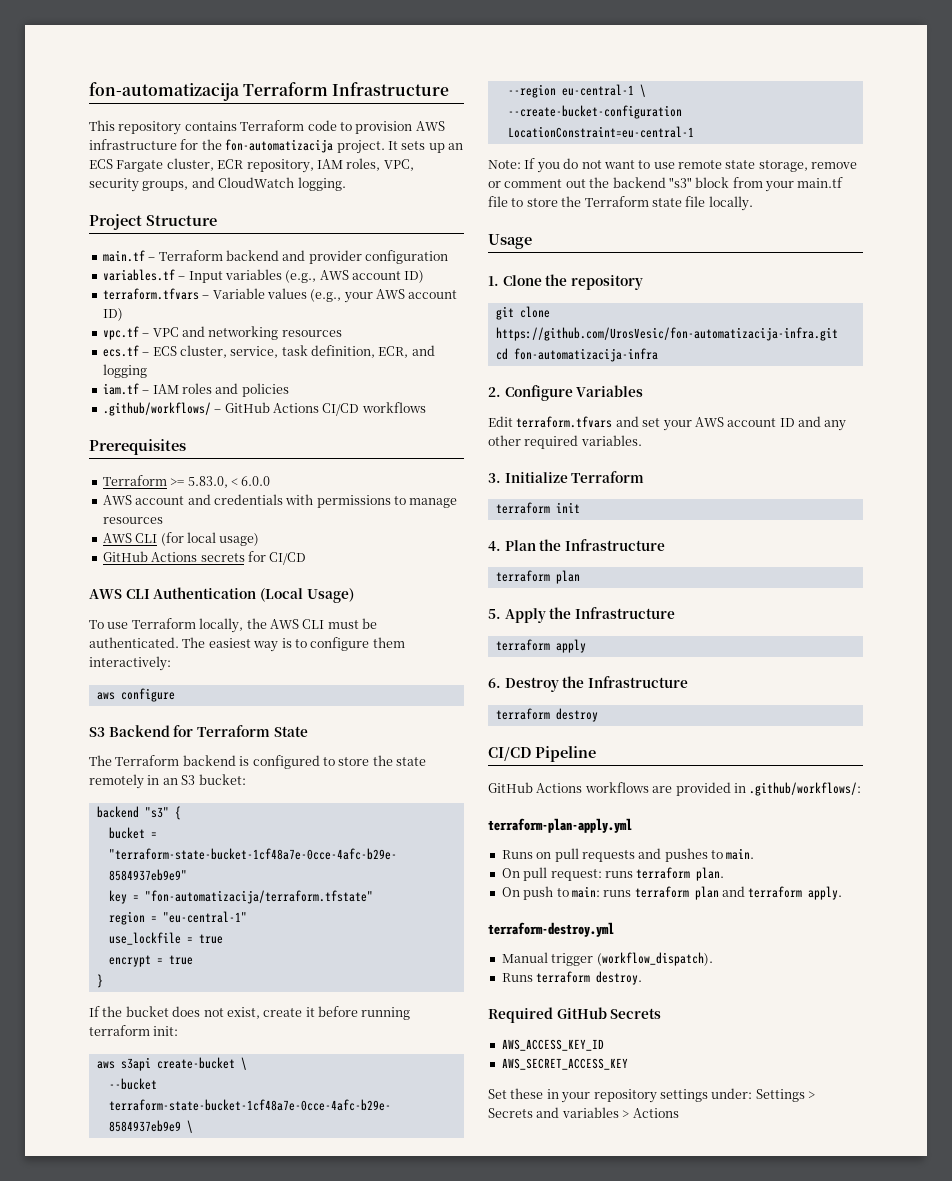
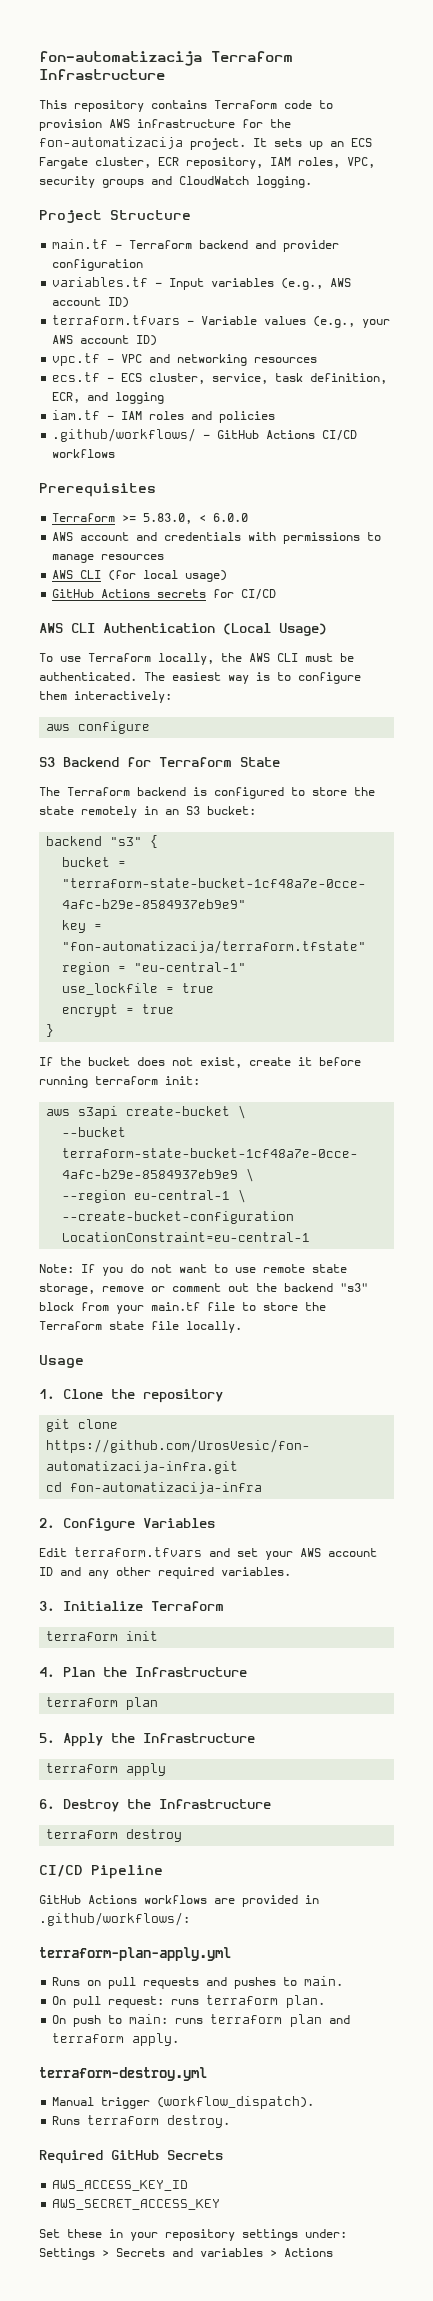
- It sets up an ECS Fargate cluster, ECR repository, IAM roles, VPC, security groups, and CloudWatch logging.
+ It sets up an ECS Fargate cluster, ECR repository, IAM roles, VPC, security groups and CloudWatch logging.

